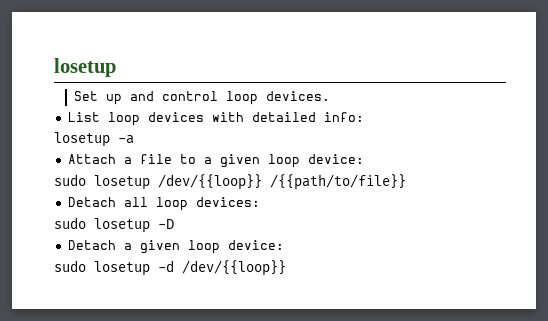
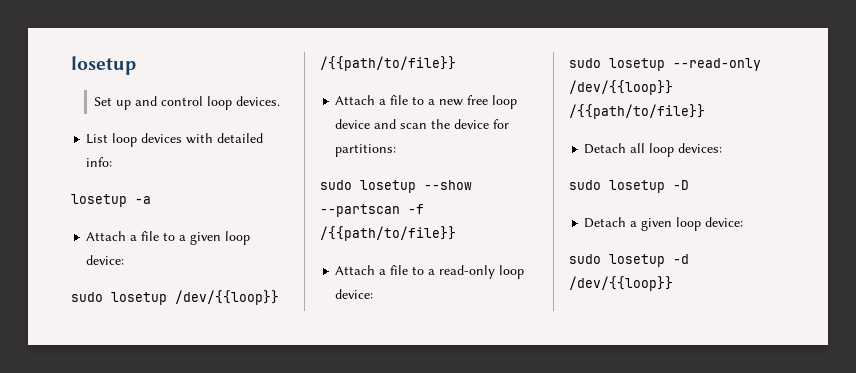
+ Attach a file to a new free loop device and scan the device for partitions:
+ sudo losetup --show --partscan -f /{{path/to/file}}
+ Attach a file to a read-only loop device:
+ sudo losetup --read-only /dev/{{loop}} /{{path/to/file}}

